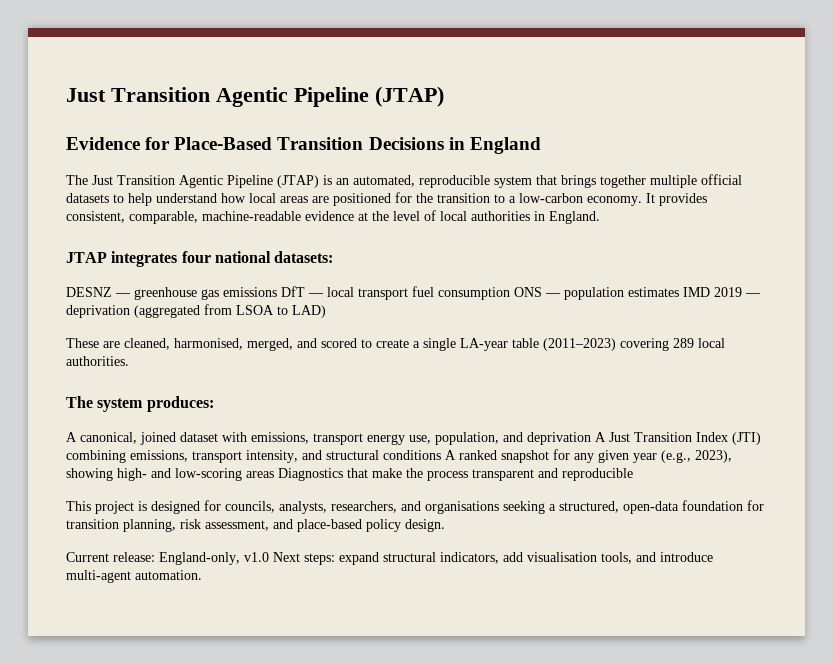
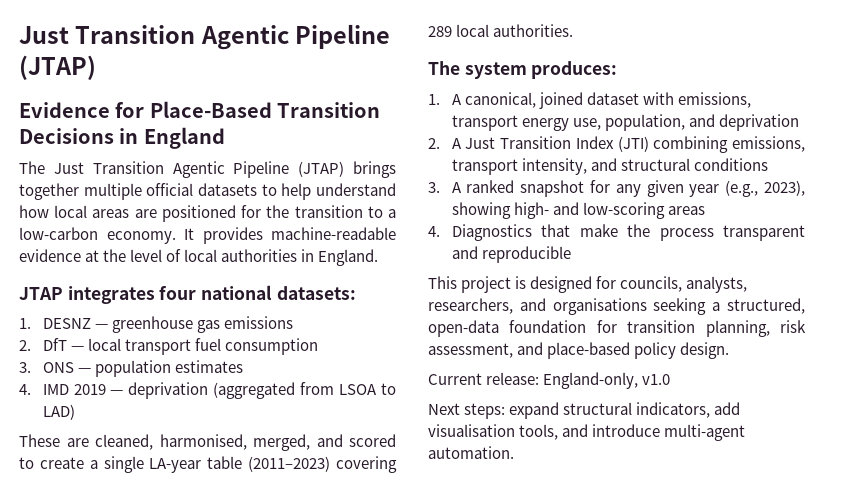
- The Just Transition Agentic Pipeline (JTAP) is an automated, reproducible system that brings together multiple official datasets to help understand how local areas are positioned for the transition to a low-carbon economy.
+ The Just Transition Agentic Pipeline (JTAP) brings together multiple official datasets to help understand how local areas are positioned for the transition to a low-carbon economy.
- It provides consistent, comparable, machine-readable evidence at the level of local authorities in England.
+ It provides machine-readable evidence at the level of local authorities in England.
- DESNZ — greenhouse gas emissions DfT — local transport fuel consumption ONS — population estimates IMD 2019 — deprivation (aggregated from LSOA to LAD)
+ 1. DESNZ — greenhouse gas emissions
+ 2. DfT — local transport fuel consumption
+ 3. ONS — population estimates
+ 4. IMD 2019 — deprivation (aggregated from LSOA to LAD)
- A canonical, joined dataset with emissions, transport energy use, population, and deprivation A Just Transition Index (JTI) combining emissions, transport intensity, and structural conditions A ranked snapshot for any given year (e.g., 2023), showing high- and low-scoring areas Diagnostics that make the process transparent and reproducible
+ 1. A canonical, joined dataset with emissions, transport energy use, population, and deprivation
+ 2. A Just Transition Index (JTI) combining emissions, transport intensity, and structural conditions
+ 3. A ranked snapshot for any given year (e.g., 2023), showing high- and low-scoring areas
+ 4. Diagnostics that make the process transparent and reproducible
- Current release: England-only, v1.0 Next steps: expand structural indicators, add visualisation tools, and introduce multi-agent automation.
+ Current release: England-only, v1.0
+ Next steps: expand structural indicators, add visualisation tools, and introduce multi-agent automation.

